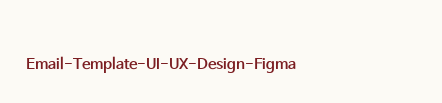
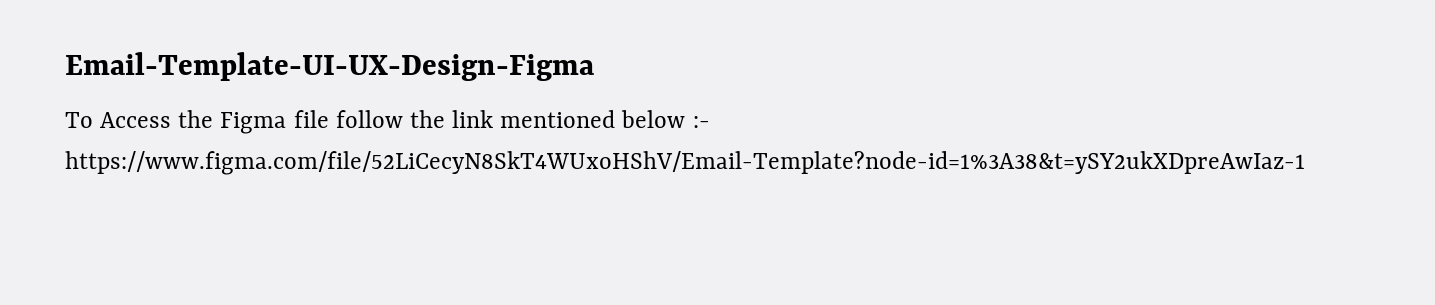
+ To Access the Figma file follow the link mentioned below :- https://www.figma.com/file/52LiCecyN8SkT4WUxoHShV/Email-Template?node-id=1%3A38&t=ySY2ukXDpreAwIaz-1

